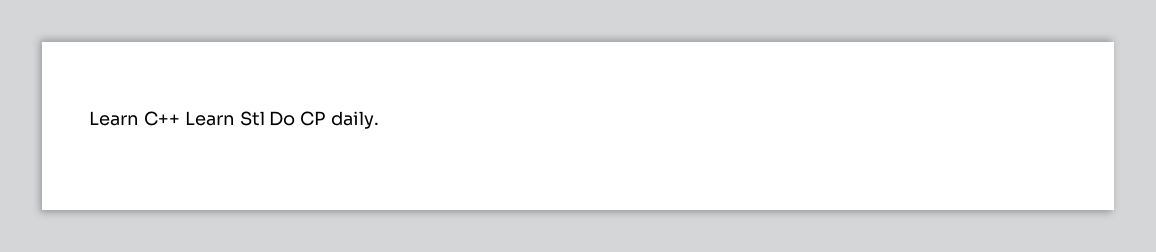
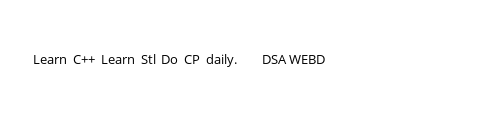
+ DSA WEBD

